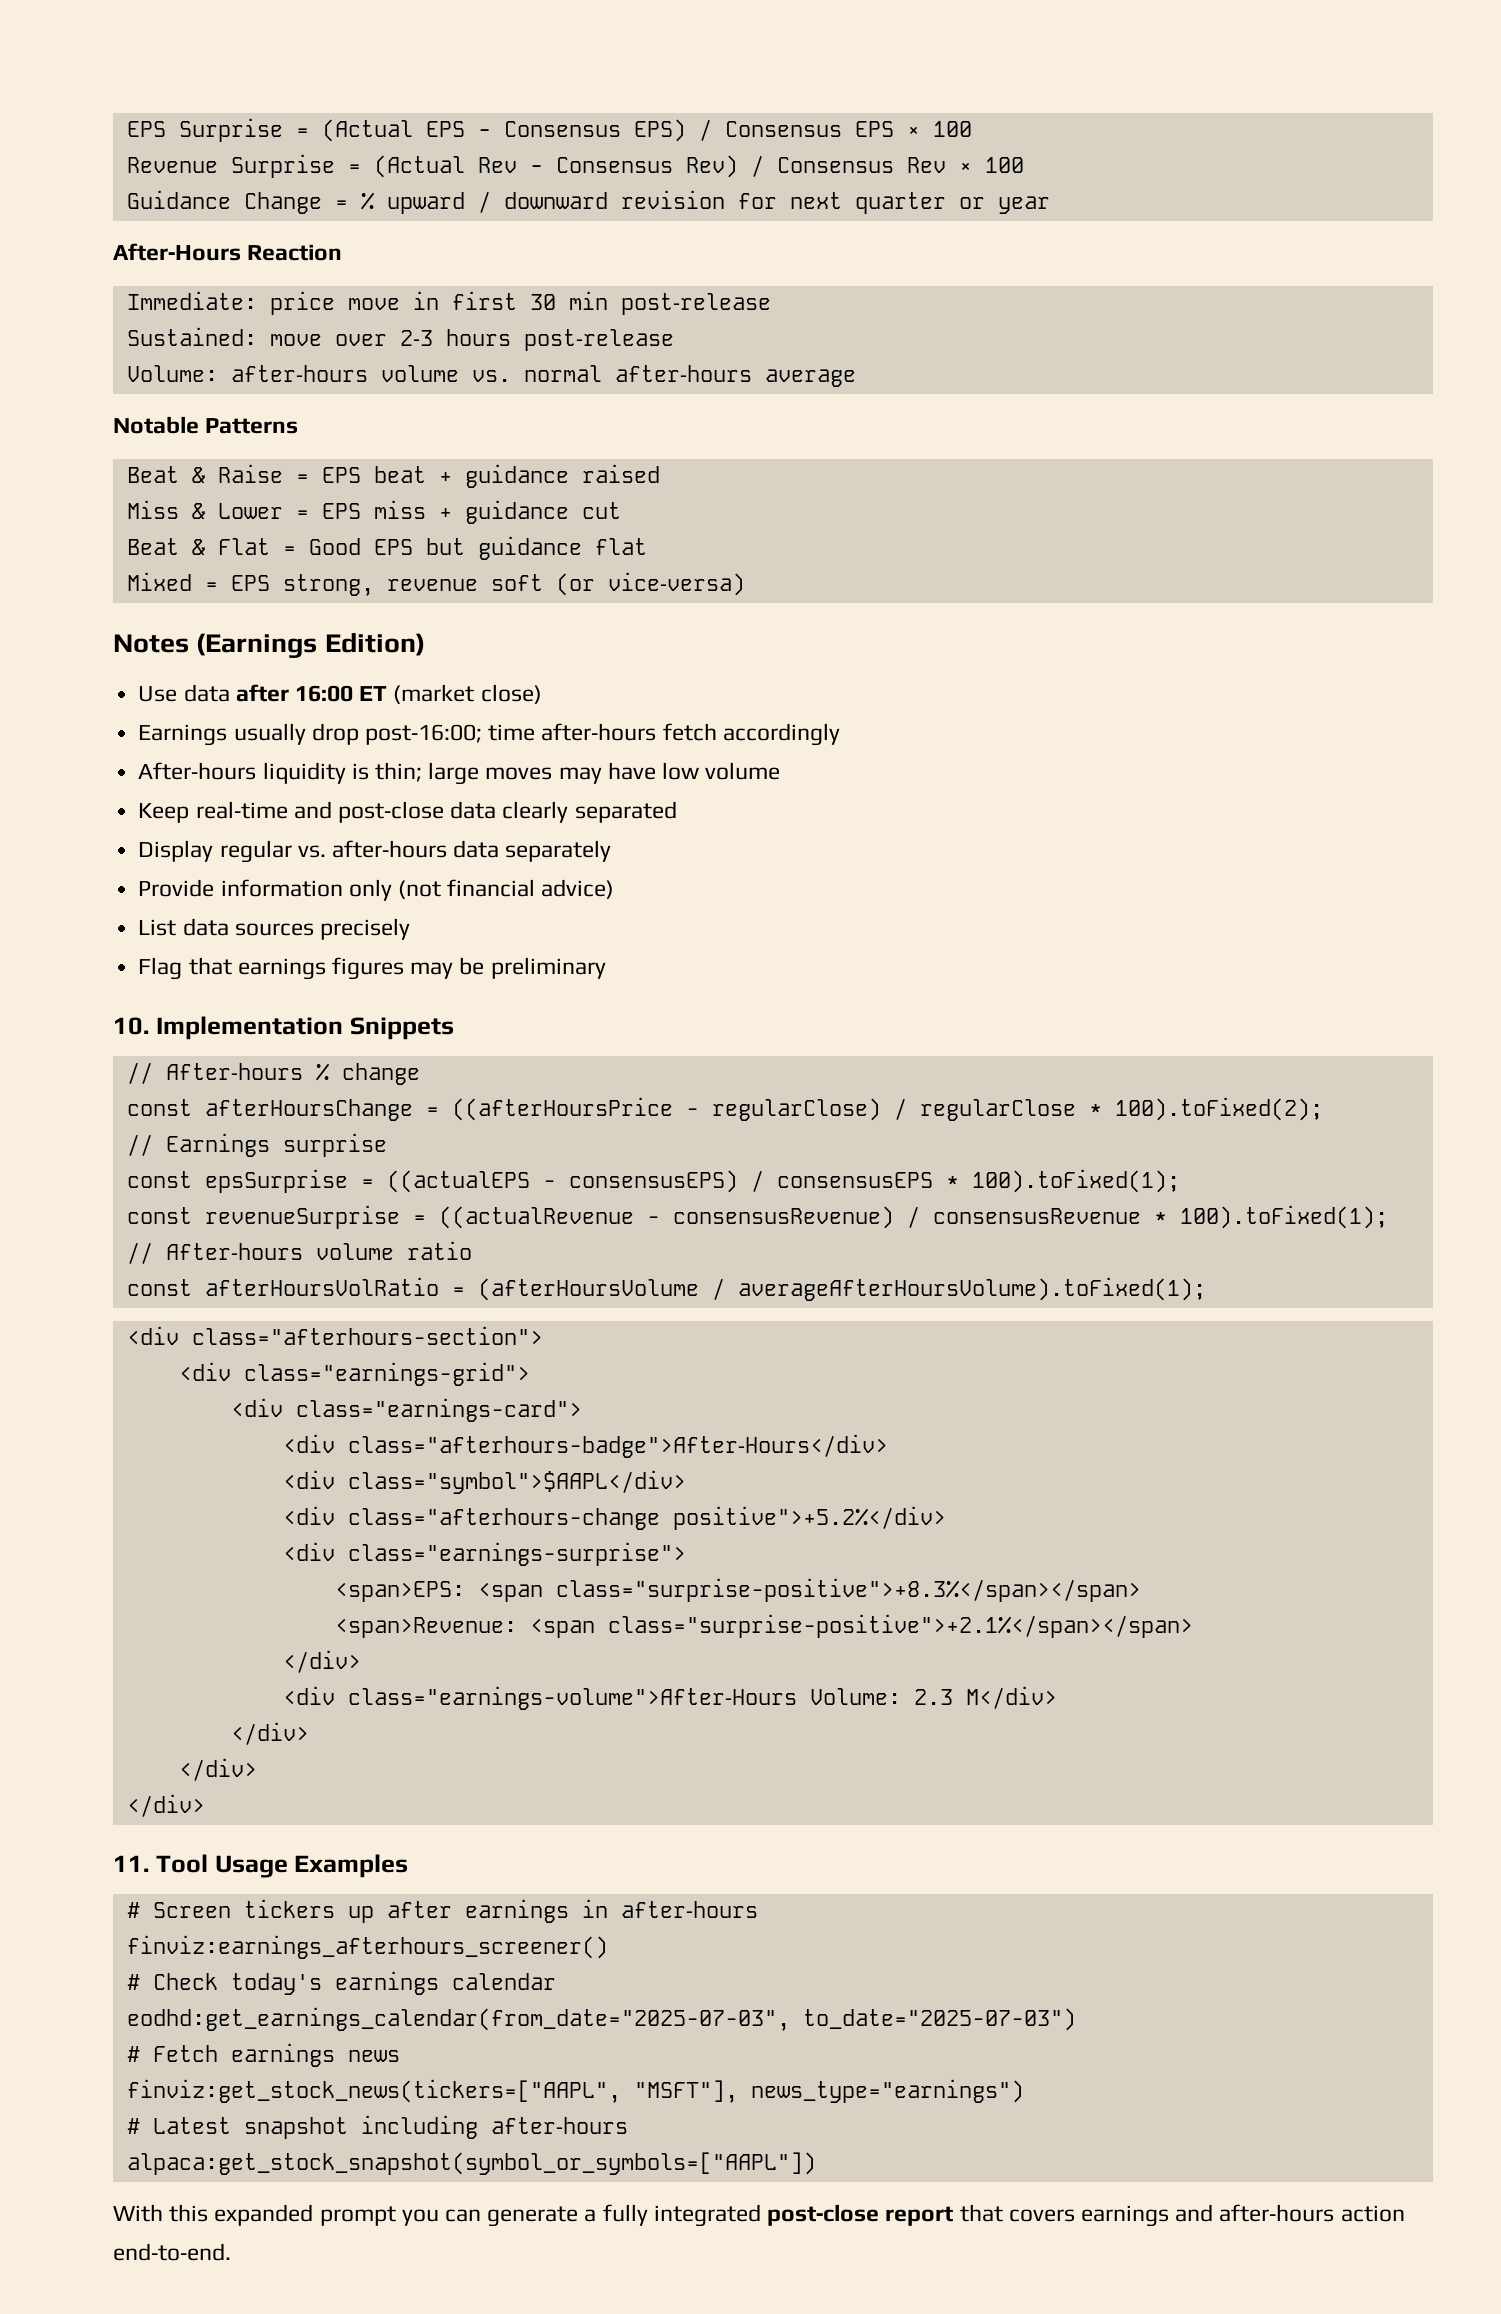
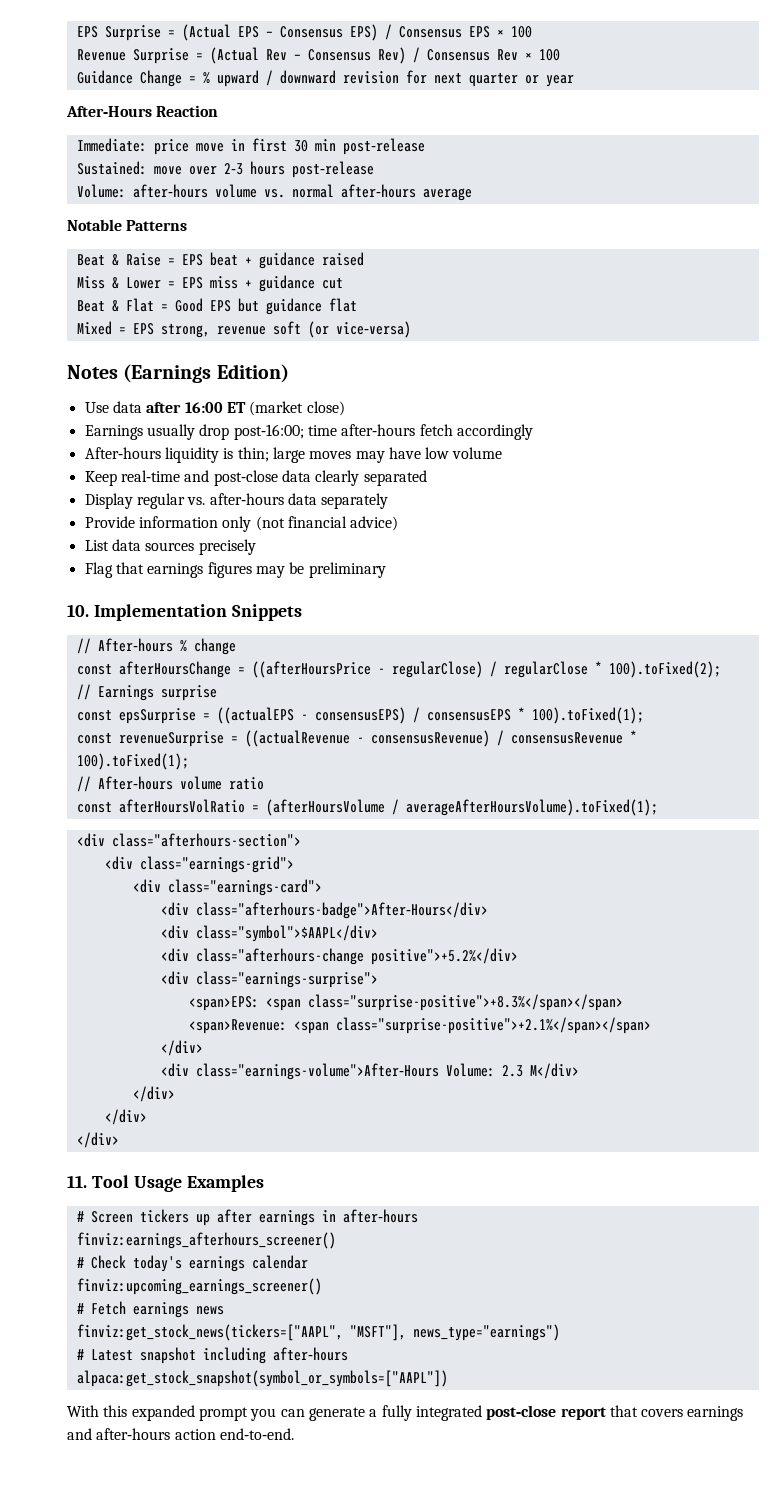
- eodhd:get_earnings_calendar(from_date="2025-07-03", to_date="2025-07-03")
+ finviz:upcoming_earnings_screener()

